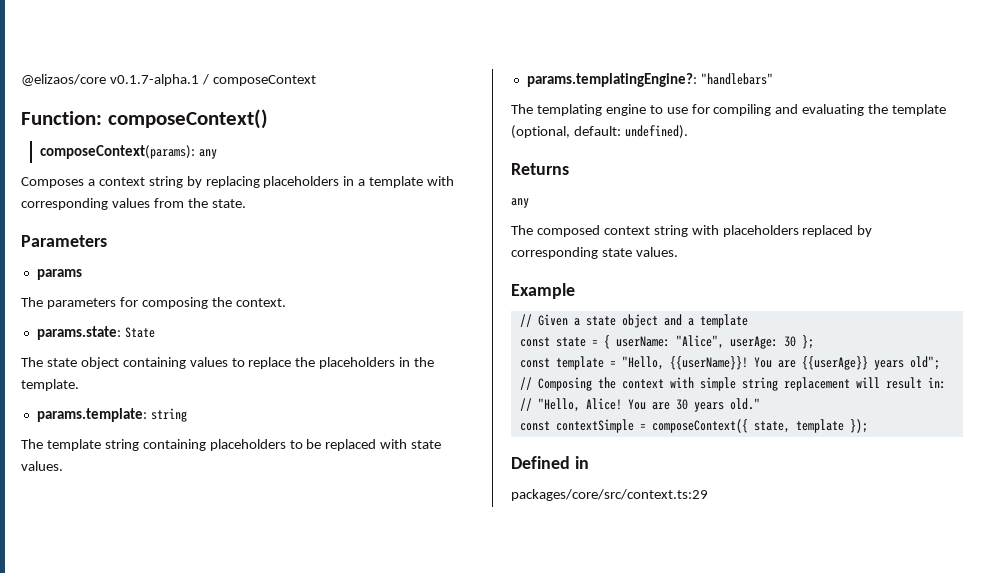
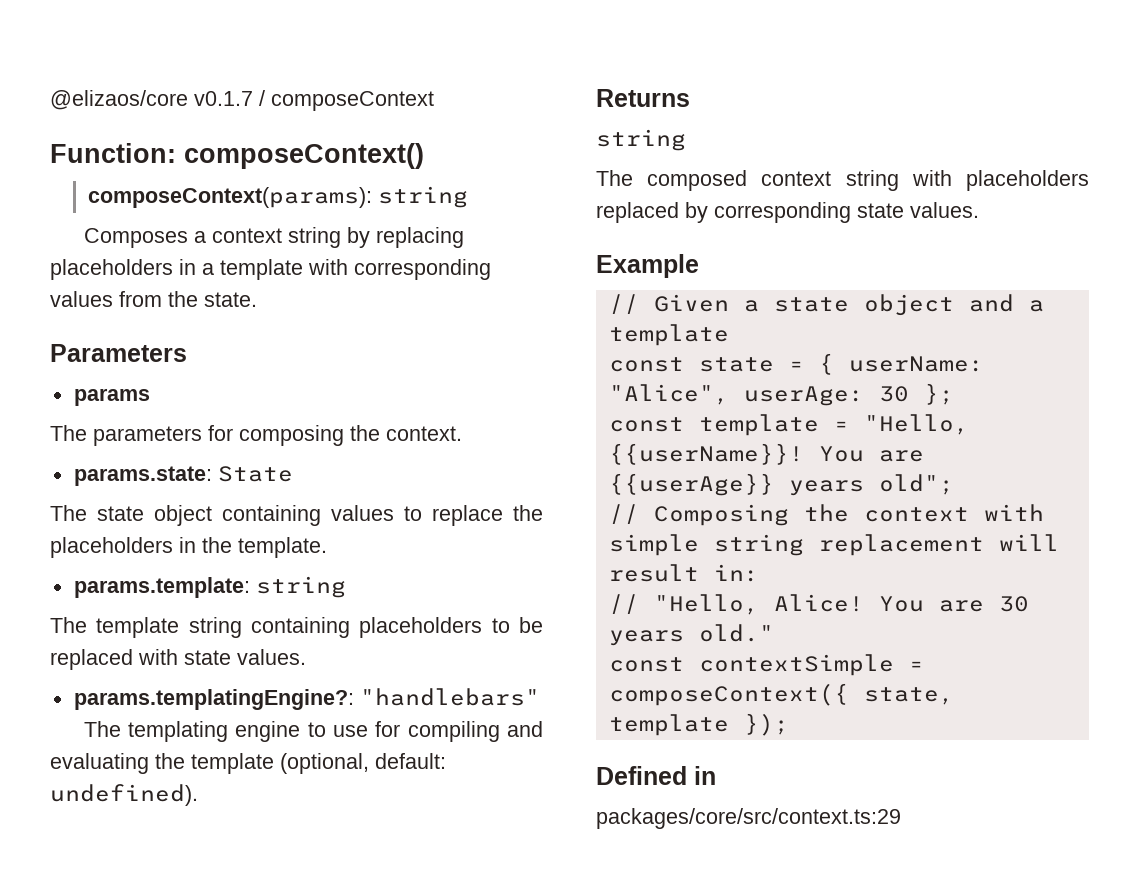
- @elizaos/core v0.1.7-alpha.1 / composeContext
+ @elizaos/core v0.1.7 / composeContext
- composeContext(params): any
+ composeContext(params): string
  Returns
- any
+ string

